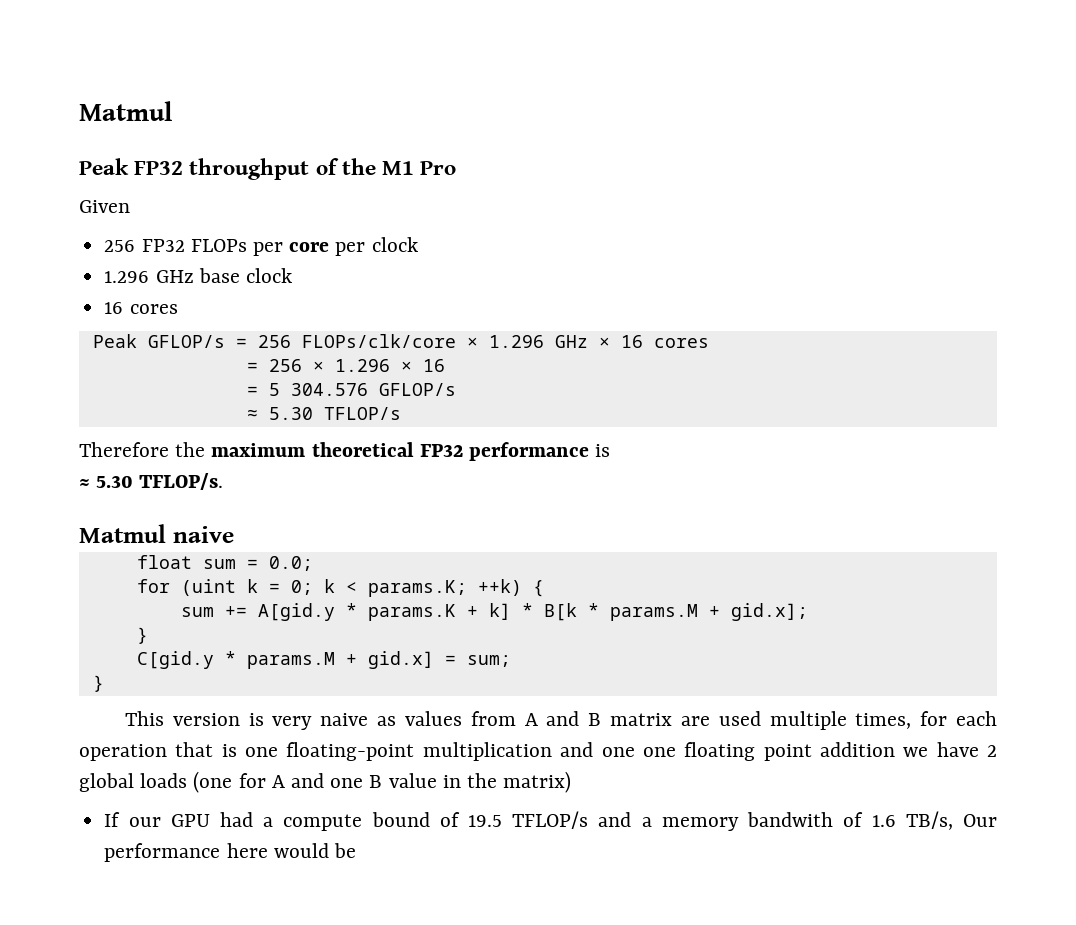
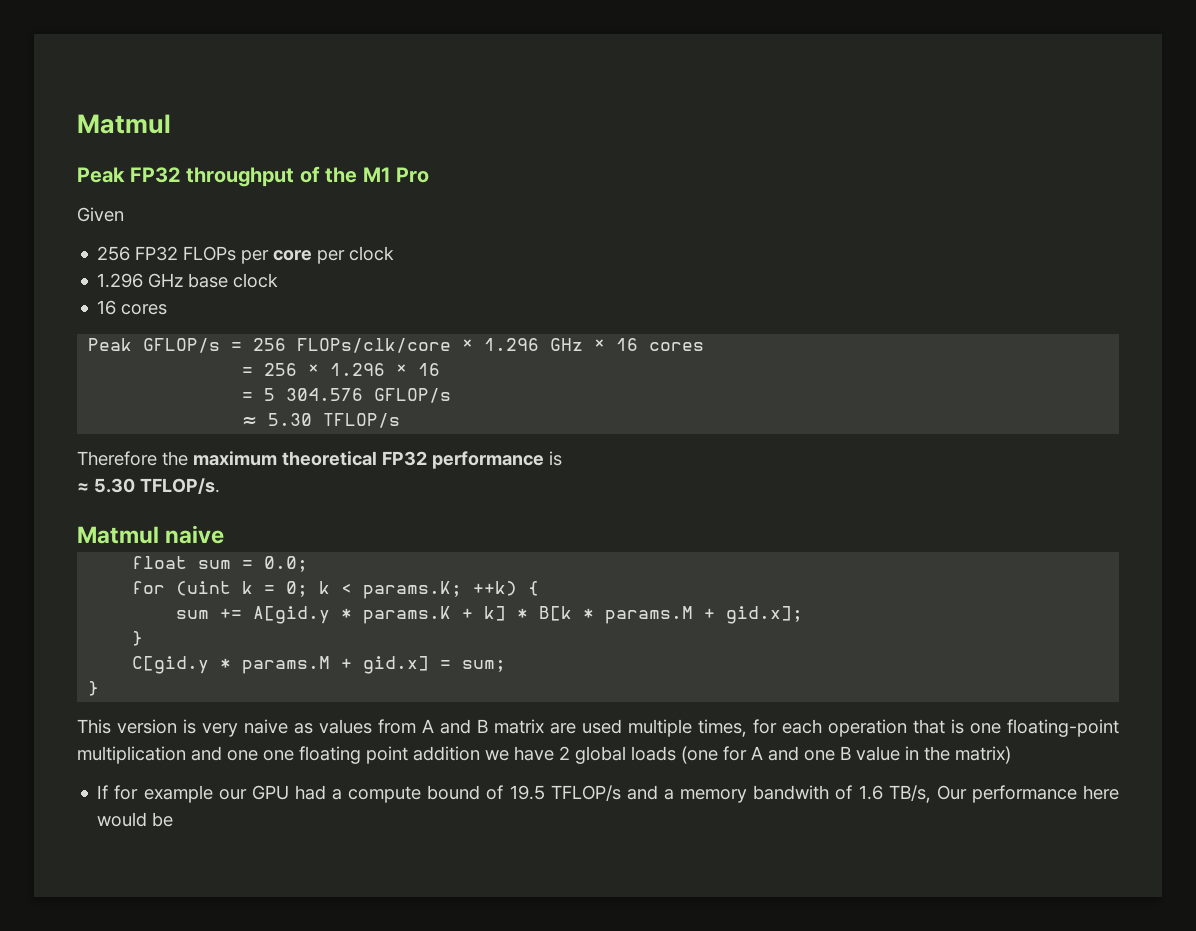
- If our GPU had a compute bound of 19.5 TFLOP/s and a memory bandwith of 1.6 TB/s, Our performance here would be
+ If for example our GPU had a compute bound of 19.5 TFLOP/s and a memory bandwith of 1.6 TB/s, Our performance here would be

